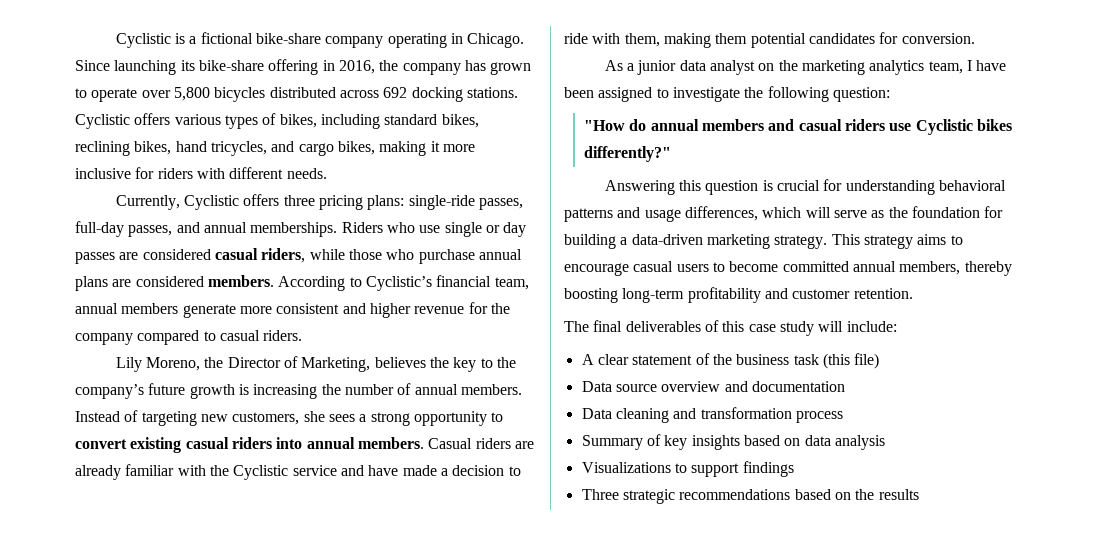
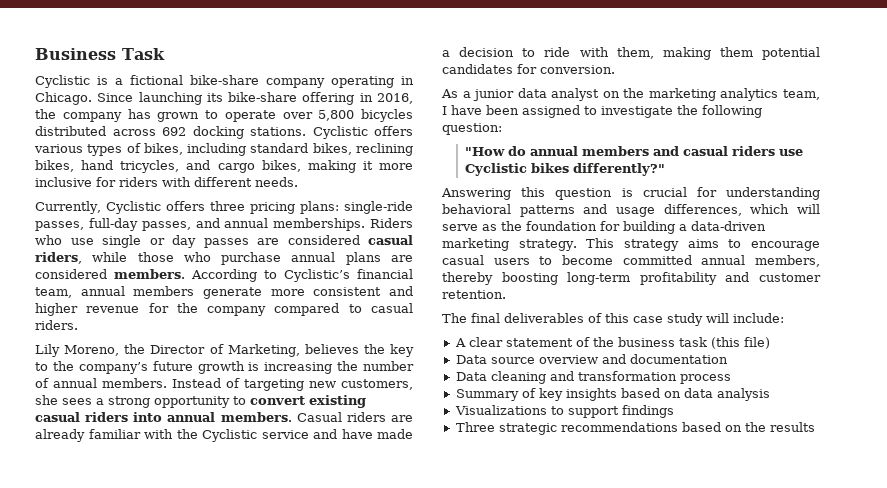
+ Business Task

